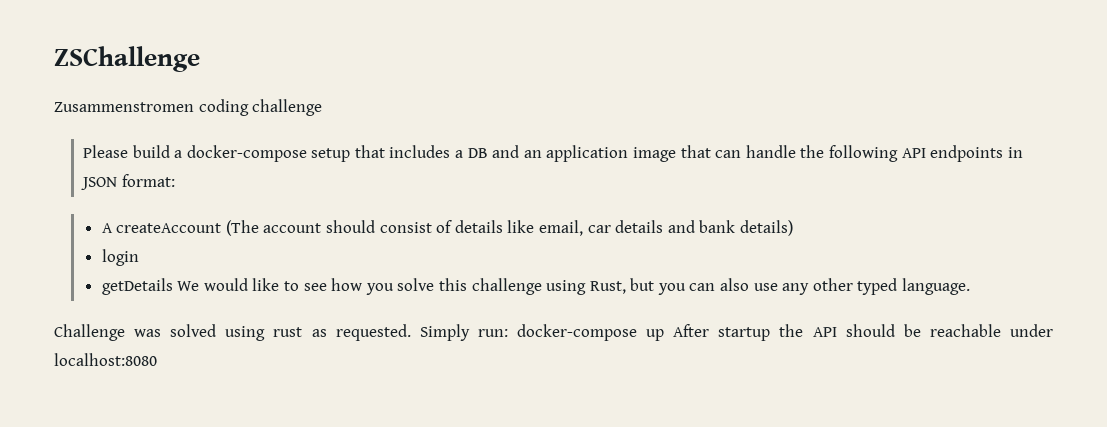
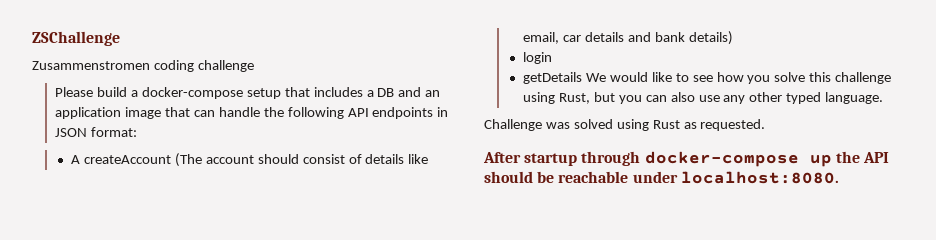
- Challenge was solved using rust as requested. Simply run: docker-compose up After startup the API should be reachable under localhost:8080
+ Challenge was solved using Rust as requested.
+ After startup through docker-compose up the API should be reachable under localhost:8080.

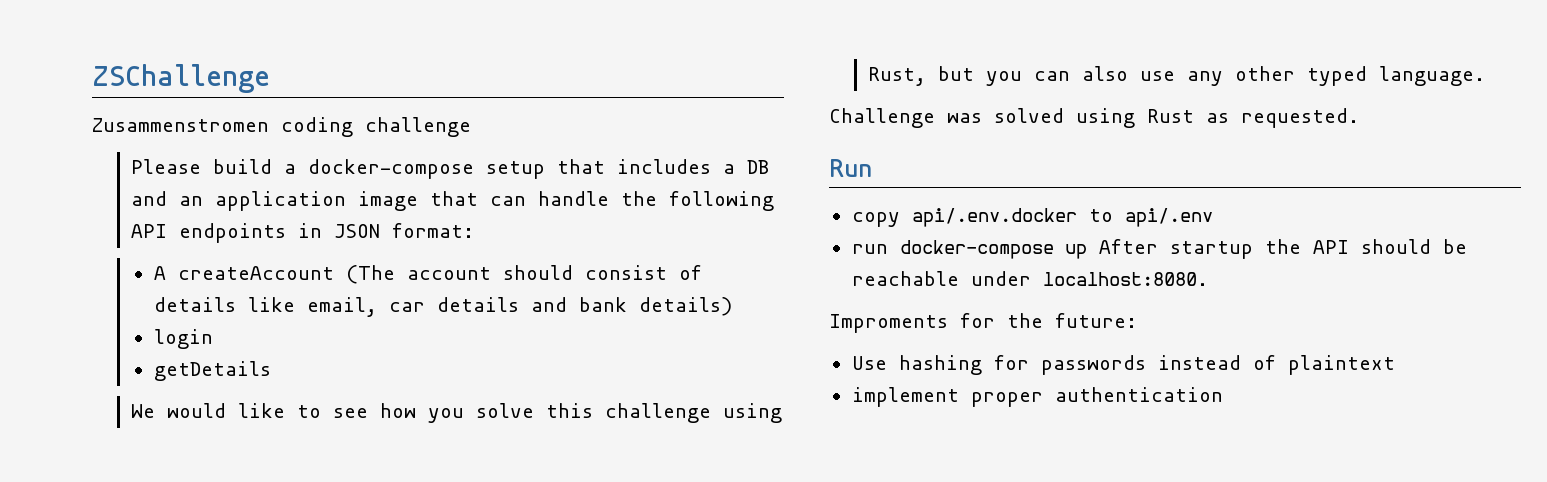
- getDetails We would like to see how you solve this challenge using Rust, but you can also use any other typed language.
+ getDetails
+ We would like to see how you solve this challenge using Rust, but you can also use any other typed language.
- After startup through docker-compose up the API should be reachable under localhost:8080.
+ Run
+ copy api/.env.docker to api/.env
+ run docker-compose up After startup the API should be reachable under localhost:8080.
+ Improments for the future:
+ Use hashing for passwords instead of plaintext
+ implement proper authentication

